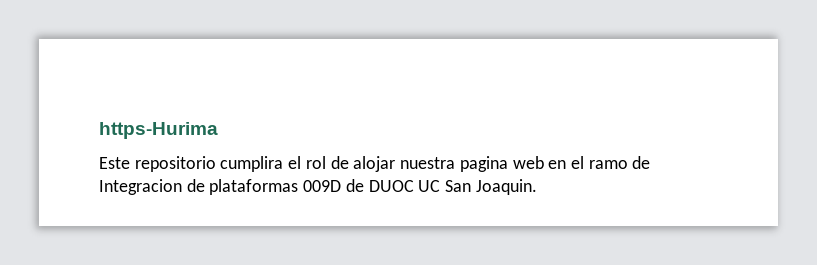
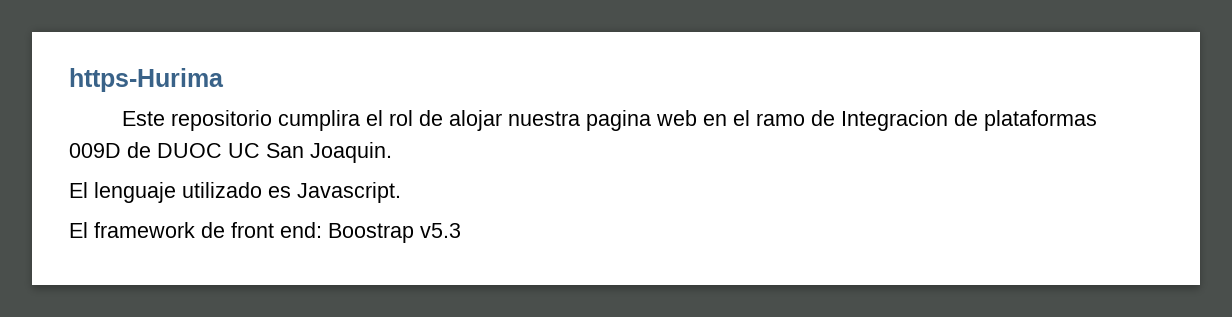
+ El lenguaje utilizado es Javascript.
+ El framework de front end: Boostrap v5.3

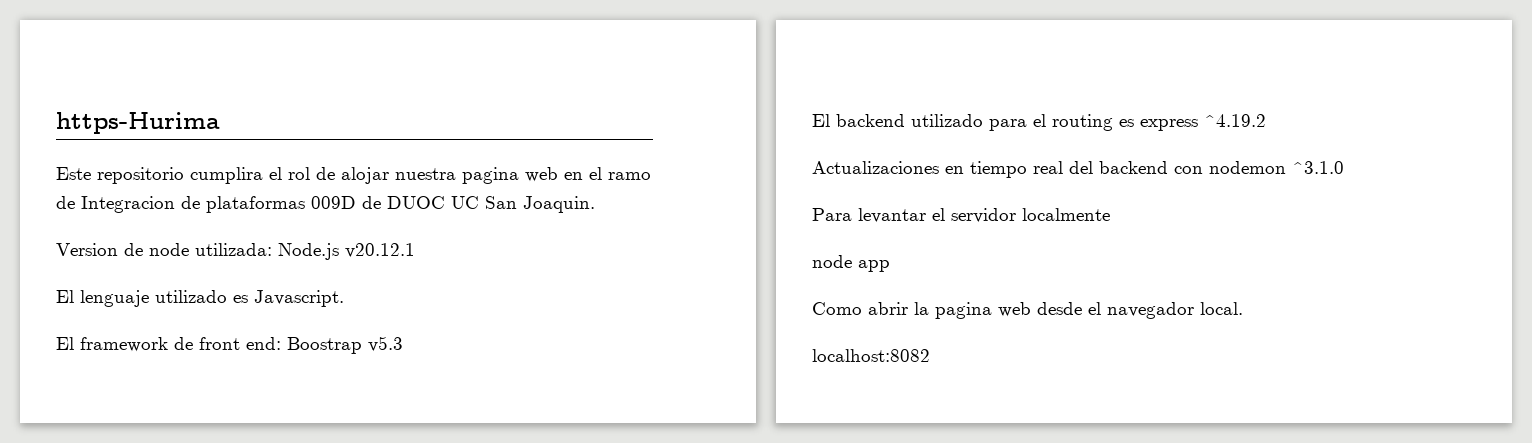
+ Version de node utilizada: Node.js v20.12.1
+ El backend utilizado para el routing es express ^4.19.2
+ Actualizaciones en tiempo real del backend con nodemon ^3.1.0
+ Para levantar el servidor localmente
+ node app
+ Como abrir la pagina web desde el navegador local.
+ localhost:8082

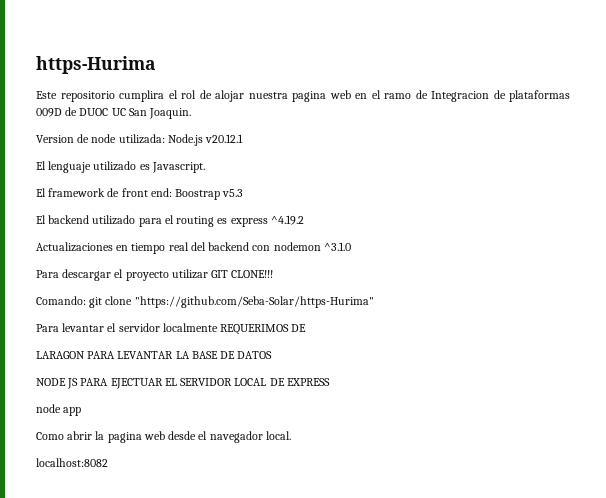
+ Para descargar el proyecto utilizar GIT CLONE!!!
+ Comando: git clone "https://github.com/Seba-Solar/https-Hurima"
- Para levantar el servidor localmente
+ Para levantar el servidor localmente REQUERIMOS DE
+ LARAGON PARA LEVANTAR LA BASE DE DATOS
+ NODE JS PARA EJECTUAR EL SERVIDOR LOCAL DE EXPRESS

